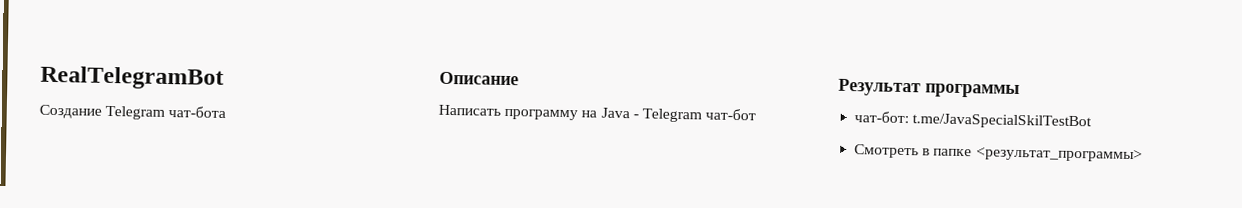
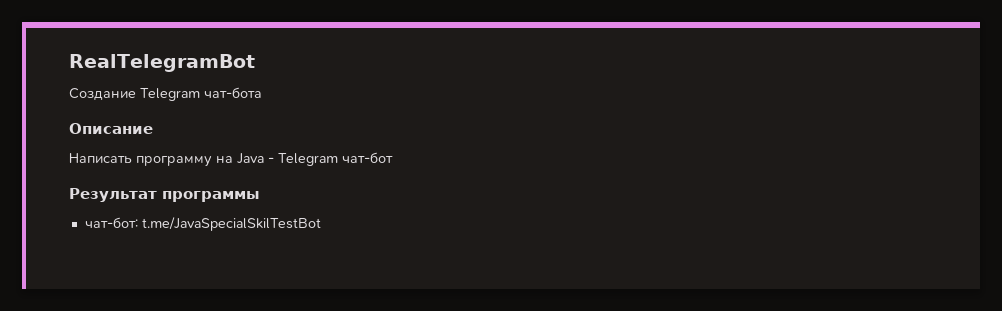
- Смотреть в папке <результат_программы>

